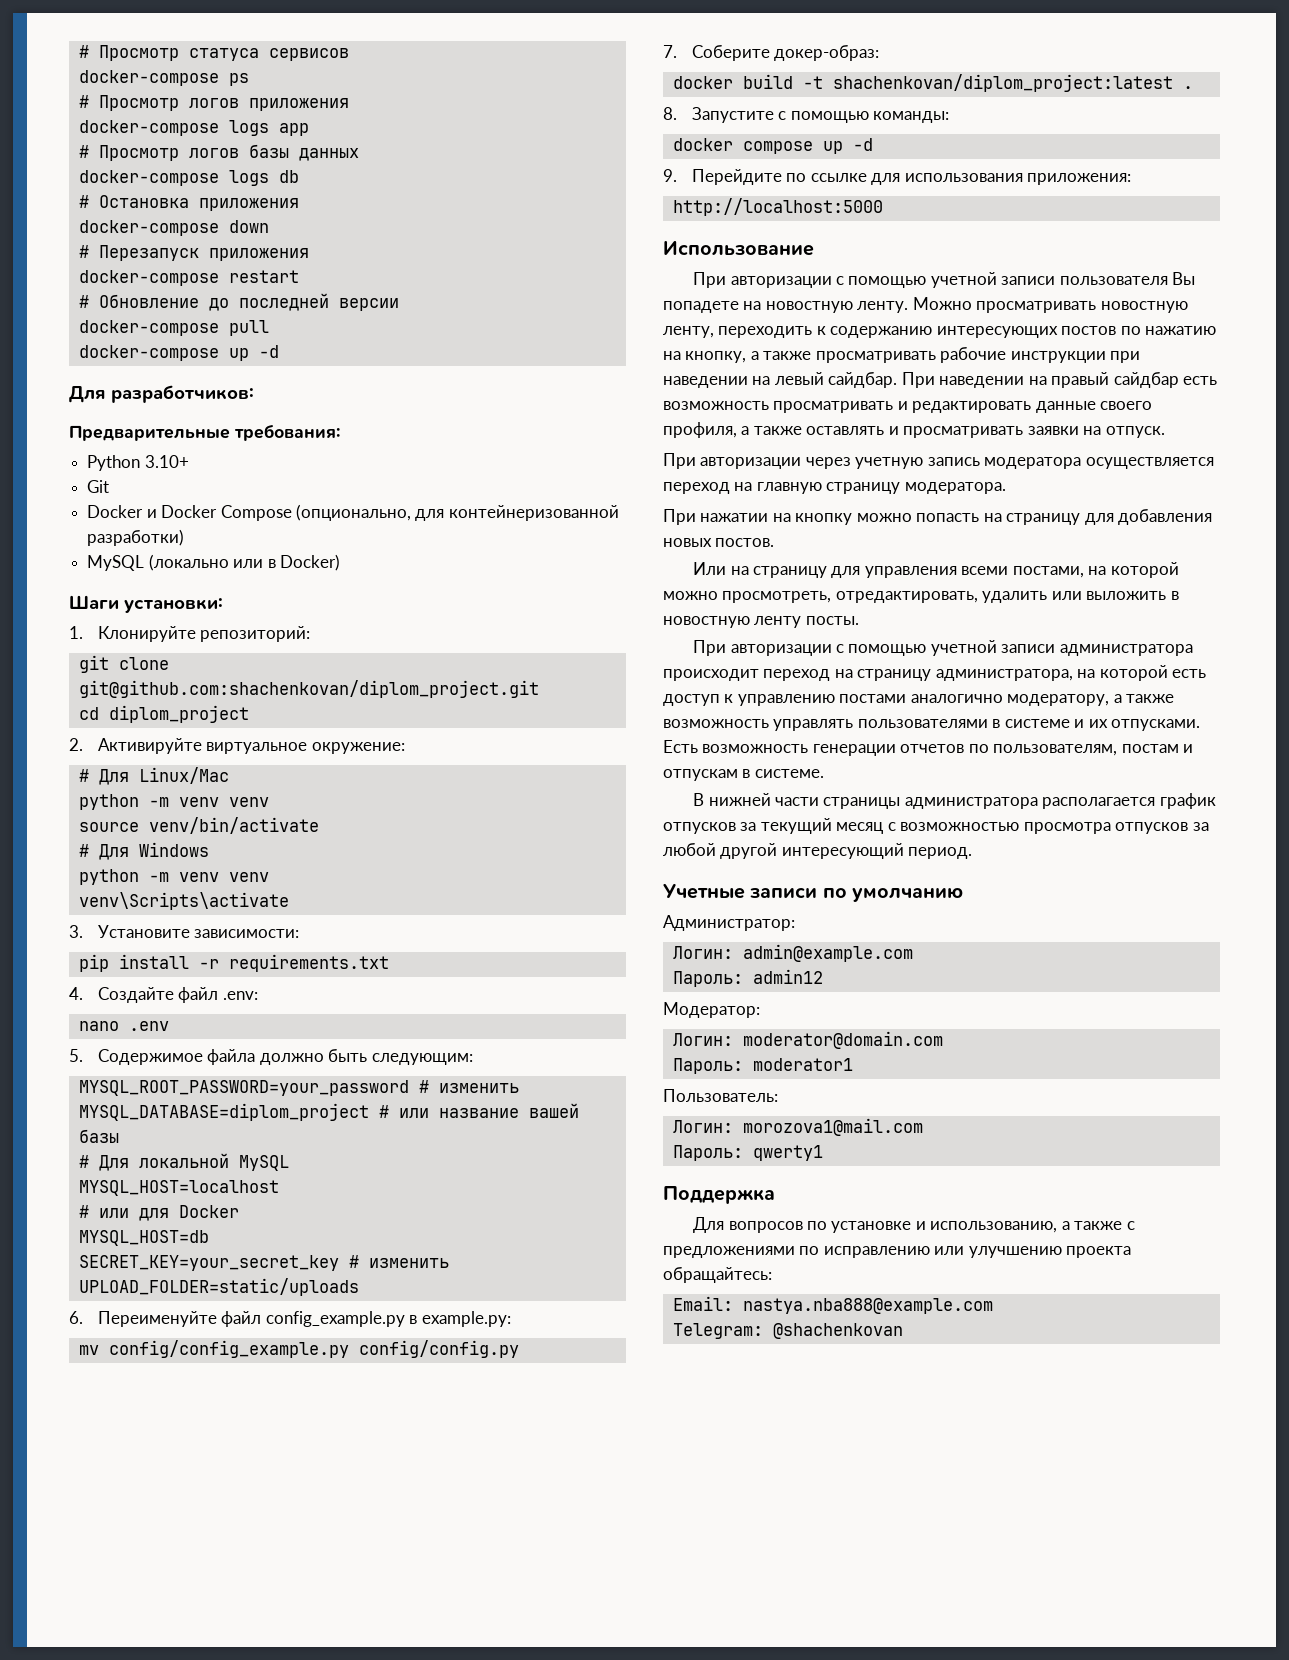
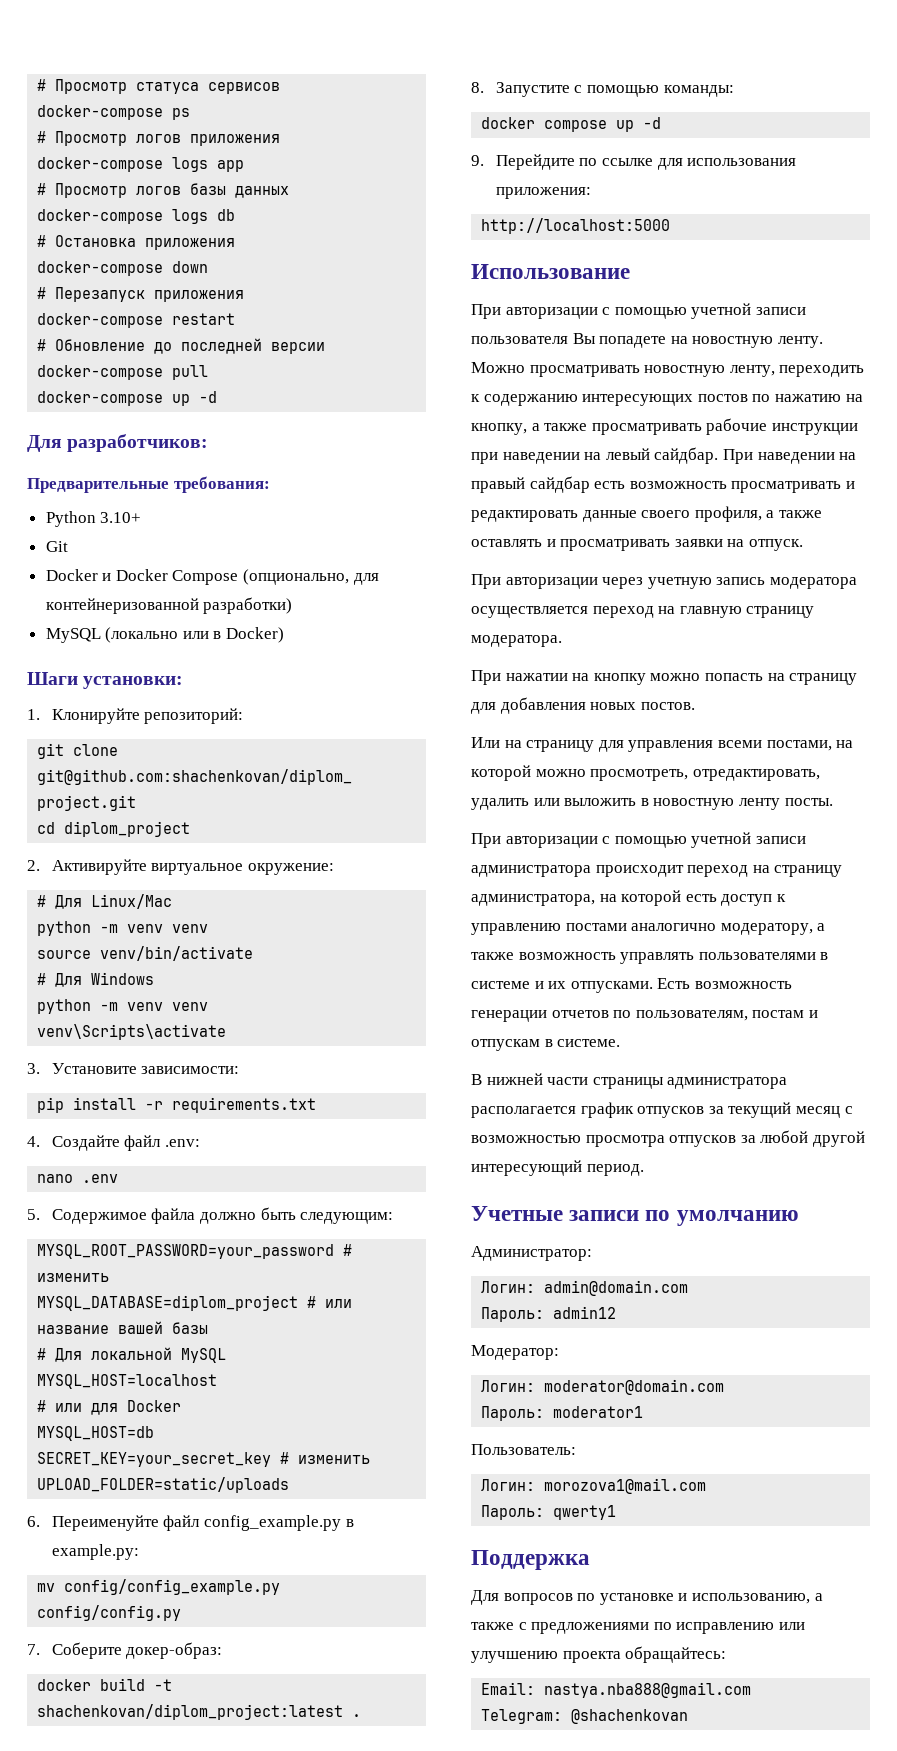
- Логин: admin@example.com
+ Логин: admin@domain.com
- Email: nastya.nba888@example.com
+ Email: nastya.nba888@gmail.com

